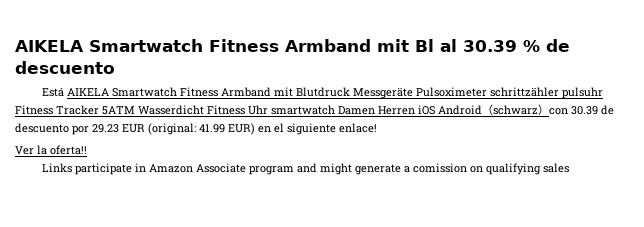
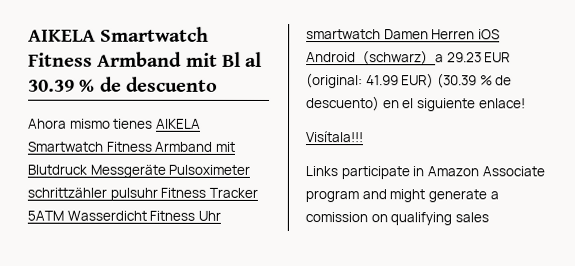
- Está AIKELA Smartwatch Fitness Armband mit Blutdruck Messgeräte Pulsoximeter schrittzähler pulsuhr Fitness Tracker 5ATM Wasserdicht Fitness Uhr smartwatch Damen Herren iOS Android（schwarz）con 30.39 de descuento por 29.23 EUR (original: 41.99 EUR) en el siguiente enlace!
+ Ahora mismo tienes AIKELA Smartwatch Fitness Armband mit Blutdruck Messgeräte Pulsoximeter schrittzähler pulsuhr Fitness Tracker 5ATM Wasserdicht Fitness Uhr smartwatch Damen Herren iOS Android（schwarz）a 29.23 EUR (original: 41.99 EUR) (30.39 % de descuento) en el siguiente enlace!
- Ver la oferta!!
+ Visítala!!!

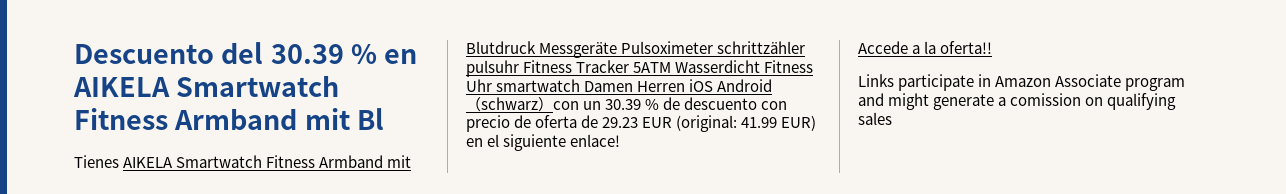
- AIKELA Smartwatch Fitness Armband mit Bl al 30.39 % de descuento
- Ahora mismo tienes AIKELA Smartwatch Fitness Armband mit Blutdruck Messgeräte Pulsoximeter schrittzähler pulsuhr Fitness Tracker 5ATM Wasserdicht Fitness Uhr smartwatch Damen Herren iOS Android（schwarz）a 29.23 EUR (original: 41.99 EUR) (30.39 % de descuento) en el siguiente enlace!
+ Descuento del 30.39 % en AIKELA Smartwatch Fitness Armband mit Bl
+ Tienes AIKELA Smartwatch Fitness Armband mit Blutdruck Messgeräte Pulsoximeter schrittzähler pulsuhr Fitness Tracker 5ATM Wasserdicht Fitness Uhr smartwatch Damen Herren iOS Android（schwarz）con un 30.39 % de descuento con precio de oferta de 29.23 EUR (original: 41.99 EUR) en el siguiente enlace!
- Visítala!!!
+ Accede a la oferta!!

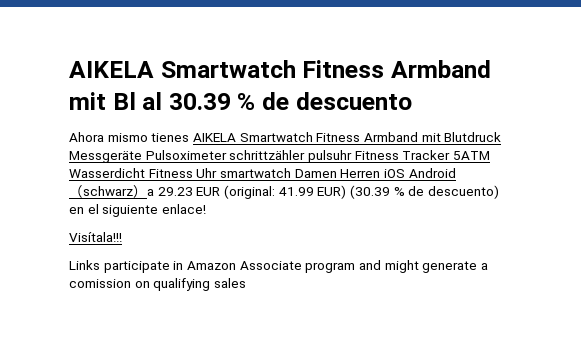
- Descuento del 30.39 % en AIKELA Smartwatch Fitness Armband mit Bl
- Tienes AIKELA Smartwatch Fitness Armband mit Blutdruck Messgeräte Pulsoximeter schrittzähler pulsuhr Fitness Tracker 5ATM Wasserdicht Fitness Uhr smartwatch Damen Herren iOS Android（schwarz）con un 30.39 % de descuento con precio de oferta de 29.23 EUR (original: 41.99 EUR) en el siguiente enlace!
+ AIKELA Smartwatch Fitness Armband mit Bl al 30.39 % de descuento
+ Ahora mismo tienes AIKELA Smartwatch Fitness Armband mit Blutdruck Messgeräte Pulsoximeter schrittzähler pulsuhr Fitness Tracker 5ATM Wasserdicht Fitness Uhr smartwatch Damen Herren iOS Android（schwarz）a 29.23 EUR (original: 41.99 EUR) (30.39 % de descuento) en el siguiente enlace!
- Accede a la oferta!!
+ Visítala!!!

